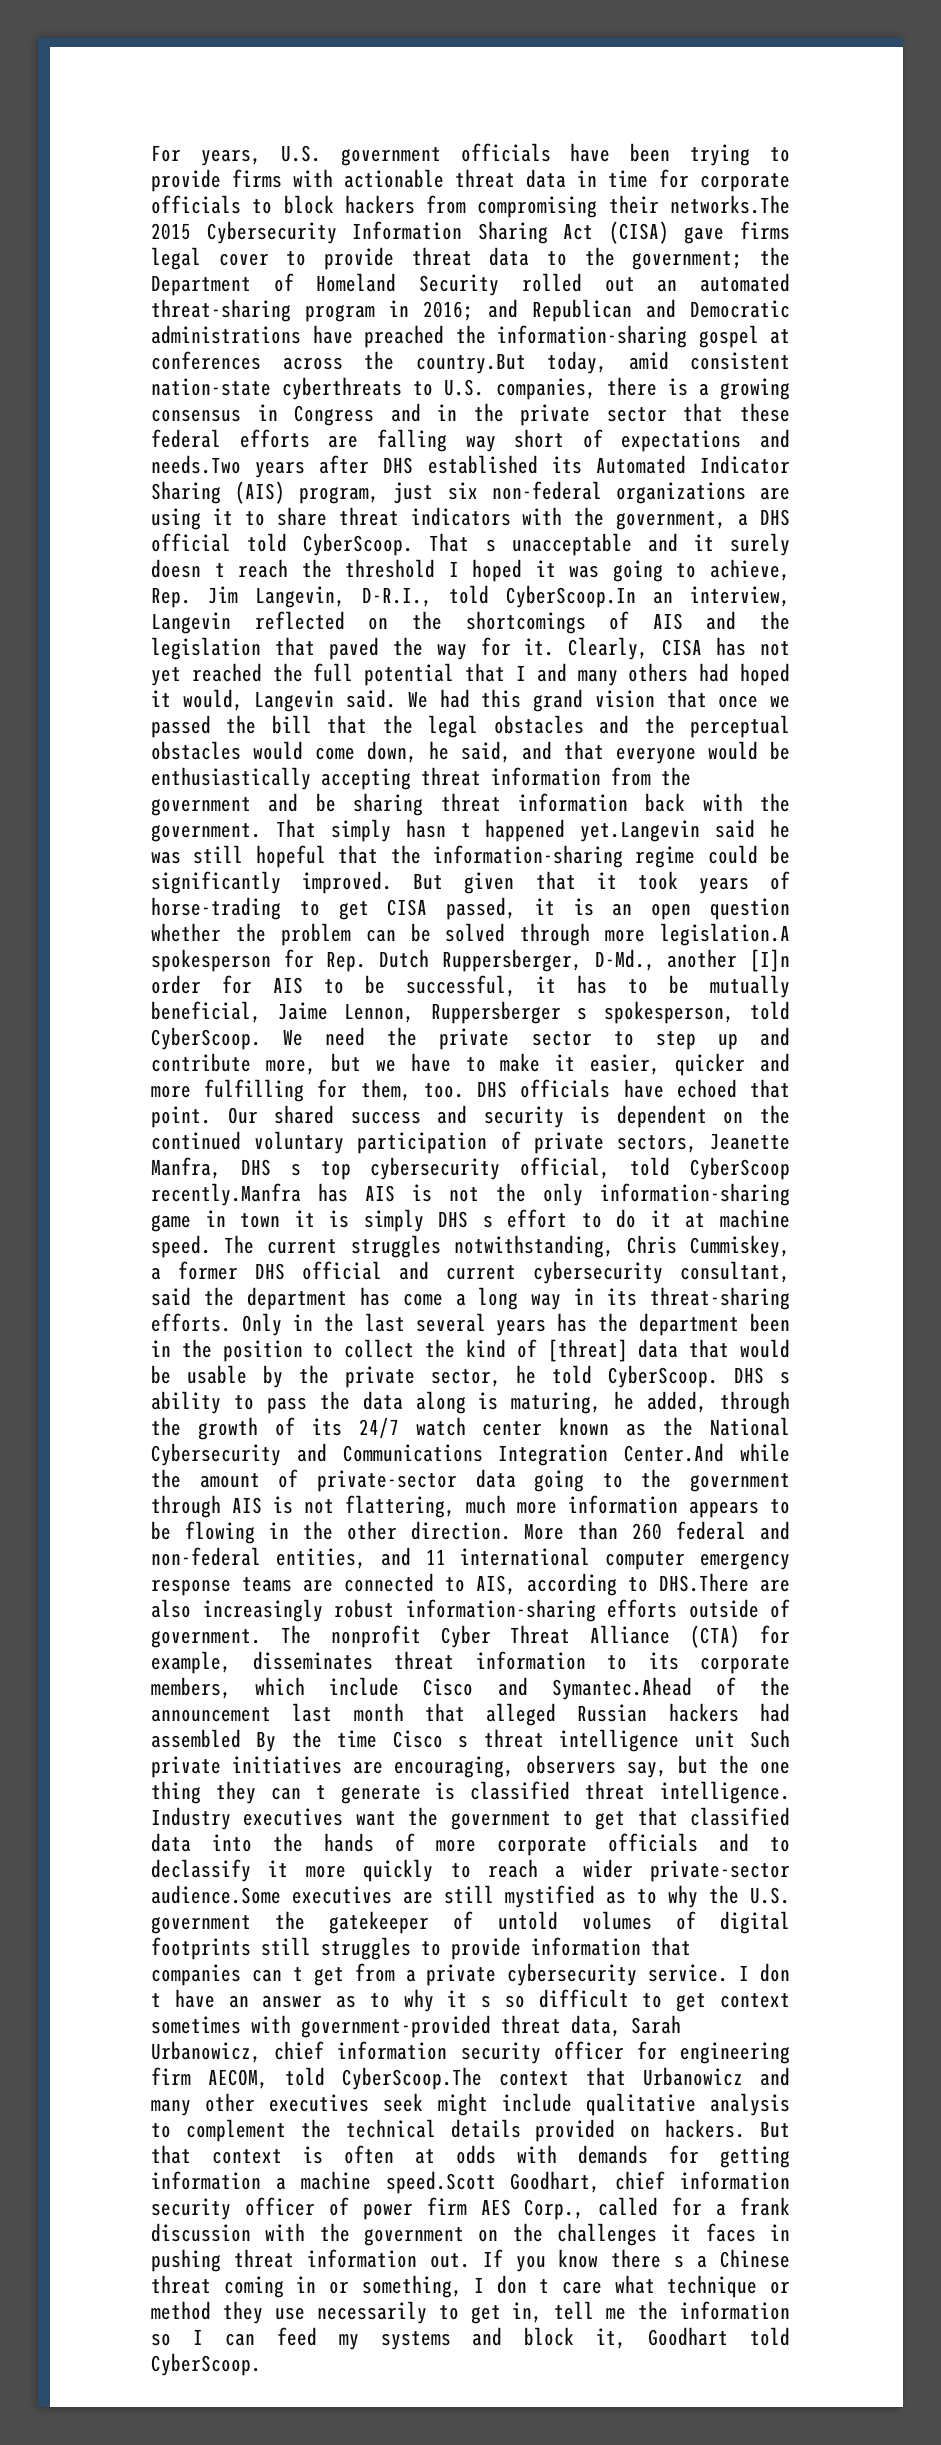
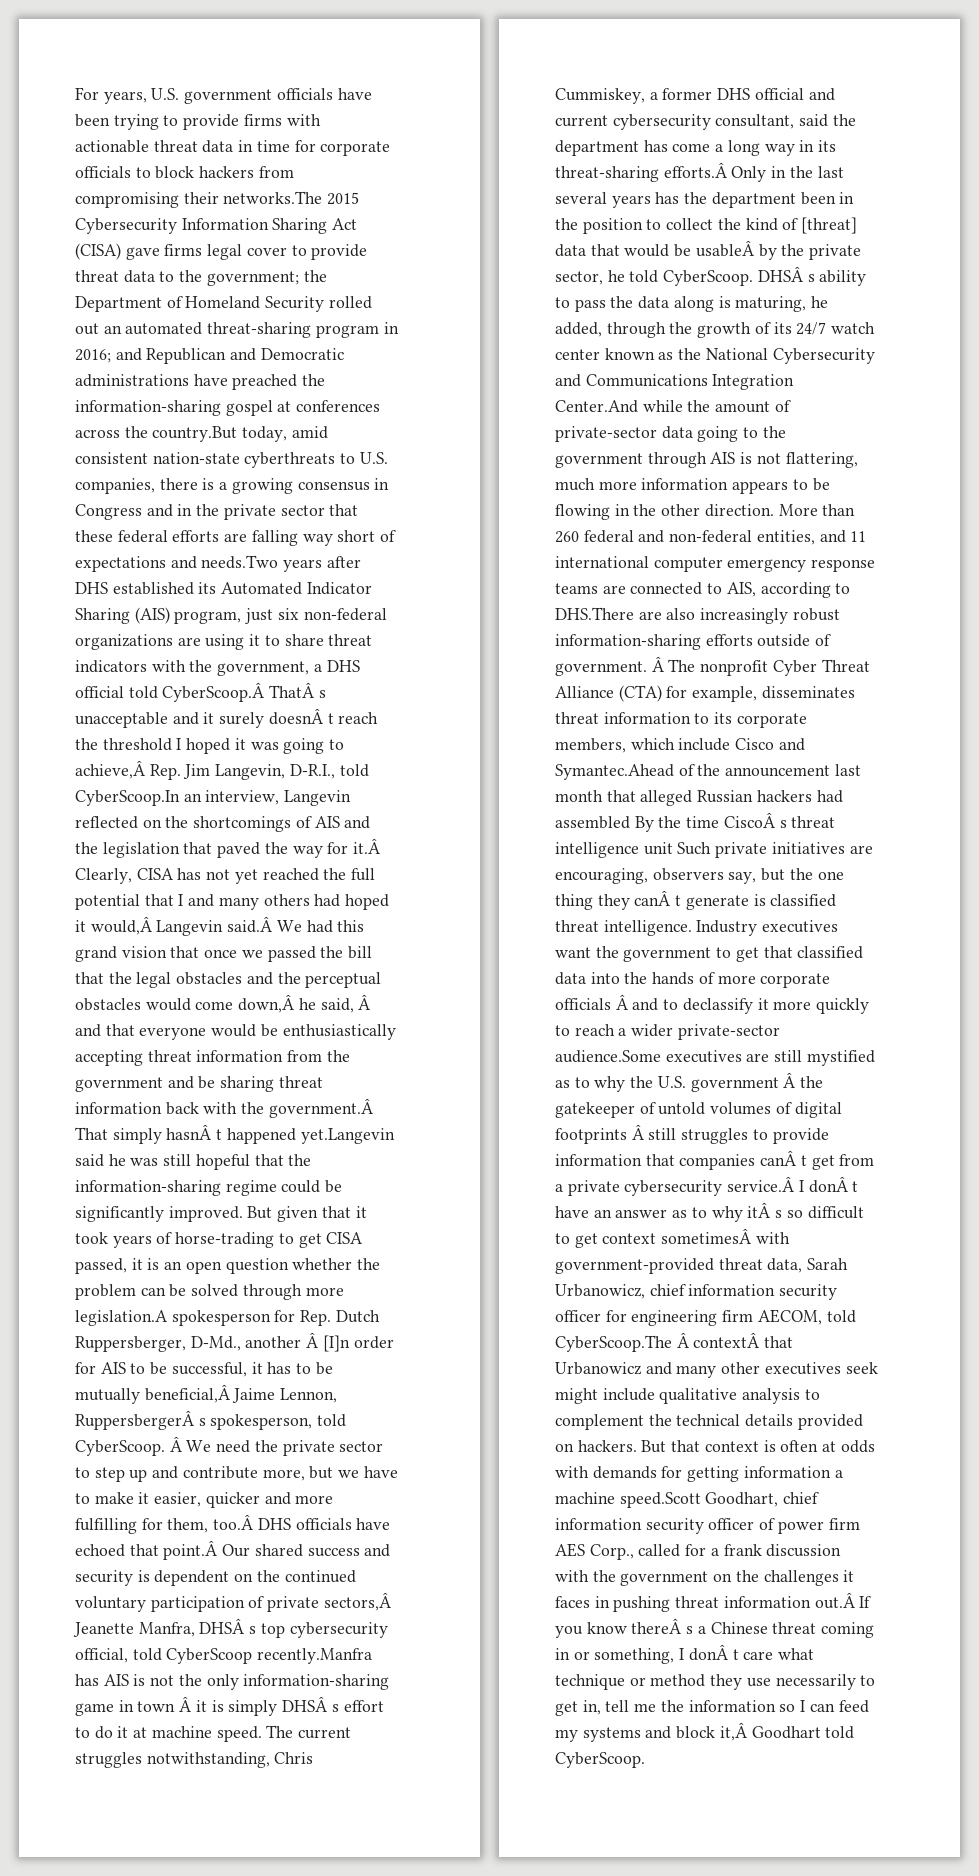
- and Republican and Democratic administrations have preached the information-sharing gospel at conferences across the country.But today, amid consistent nation-state cyberthreats to U.S. companies, there is a growing consensus in Congress and in the private sector that these federal efforts are falling way short of expectations and needs.Two years after DHS established its Automated Indicator Sharing (AIS) program, just six non-federal organizations are using it to share threat indicators with the government, a DHS official told CyberScoop. That s unacceptable and it surely doesn t reach the threshold I hoped it was going to achieve, Rep. Jim Langevin, D-R.I., told CyberScoop.In an interview, Langevin reflected on the shortcomings of AIS and the legislation that paved the way for it. Clearly, CISA has not yet reached the full potential that I and many others had hoped it would, Langevin said. We had this grand vision that once we passed the bill that the legal obstacles and the perceptual obstacles would come down, he said, and that everyone would be enthusiastically accepting threat information from the government and be sharing threat information back with the government. That simply hasn t happened yet.Langevin said he was still hopeful that the information-sharing regime could be significantly improved.
+ and Republican and Democratic administrations have preached the information-sharing gospel at conferences across the country.But today, amid consistent nation-state cyberthreats to U.S. companies, there is a growing consensus in Congress and in the private sector that these federal efforts are falling way short of expectations and needs.Two years after DHS established its Automated Indicator Sharing (AIS) program, just six non-federal organizations are using it to share threat indicators with the government, a DHS official told CyberScoop.Â ThatÂ s unacceptable and it surely doesnÂ t reach the threshold I hoped it was going to achieve,Â Rep. Jim Langevin, D-R.I., told CyberScoop.In an interview, Langevin reflected on the shortcomings of AIS and the legislation that paved the way for it.Â Clearly, CISA has not yet reached the full potential that I and many others had hoped it would,Â Langevin said.Â We had this grand vision that once we passed the bill that the legal obstacles and the perceptual obstacles would come down,Â he said, Â and that everyone would be enthusiastically accepting threat information from the government and be sharing threat information back with the government.Â That simply hasnÂ t happened yet.Langevin said he was still hopeful that the information-sharing regime could be significantly improved.
- But given that it took years of horse-trading to get CISA passed, it is an open question whether the problem can be solved through more legislation.A spokesperson for Rep. Dutch Ruppersberger, D-Md., another [I]n order for AIS to be successful, it has to be mutually beneficial, Jaime Lennon, Ruppersberger s spokesperson, told CyberScoop.
+ But given that it took years of horse-trading to get CISA passed, it is an open question whether the problem can be solved through more legislation.A spokesperson for Rep. Dutch Ruppersberger, D-Md., another Â [I]n order for AIS to be successful, it has to be mutually beneficial,Â Jaime Lennon, RuppersbergerÂ s spokesperson, told CyberScoop.
- We need the private sector to step up and contribute more, but we have to make it easier, quicker and more fulfilling for them, too. DHS officials have echoed that point. Our shared success and security is dependent on the continued voluntary participation of private sectors, Jeanette Manfra, DHS s top cybersecurity official, told CyberScoop recently.Manfra has AIS is not the only information-sharing game in town it is simply DHS s effort to do it at machine speed.
+ Â We need the private sector to step up and contribute more, but we have to make it easier, quicker and more fulfilling for them, too.Â DHS officials have echoed that point.Â Our shared success and security is dependent on the continued voluntary participation of private sectors,Â Jeanette Manfra, DHSÂ s top cybersecurity official, told CyberScoop recently.Manfra has AIS is not the only information-sharing game in town Â it is simply DHSÂ s effort to do it at machine speed.
- The current struggles notwithstanding, Chris Cummiskey, a former DHS official and current cybersecurity consultant, said the department has come a long way in its threat-sharing efforts. Only in the last several years has the department been in the position to collect the kind of [threat] data that would be usable by the private sector, he told CyberScoop.
+ The current struggles notwithstanding, Chris Cummiskey, a former DHS official and current cybersecurity consultant, said the department has come a long way in its threat-sharing efforts.Â Only in the last several years has the department been in the position to collect the kind of [threat] data that would be usableÂ by the private sector, he told CyberScoop.
- DHS s ability to pass the data along is maturing, he added, through the growth of its 24/7 watch center known as the National Cybersecurity and Communications Integration Center.And while the amount of private-sector data going to the government through AIS is not flattering, much more information appears to be flowing in the other direction.
+ DHSÂ s ability to pass the data along is maturing, he added, through the growth of its 24/7 watch center known as the National Cybersecurity and Communications Integration Center.And while the amount of private-sector data going to the government through AIS is not flattering, much more information appears to be flowing in the other direction.
- The nonprofit Cyber Threat Alliance (CTA) for example, disseminates threat information to its corporate members, which include Cisco and Symantec.Ahead of the announcement last month that alleged Russian hackers had assembled By the time Cisco s threat intelligence unit Such private initiatives are encouraging, observers say, but the one thing they can t generate is classified threat intelligence.
+ Â The nonprofit Cyber Threat Alliance (CTA) for example, disseminates threat information to its corporate members, which include Cisco and Symantec.Ahead of the announcement last month that alleged Russian hackers had assembled By the time CiscoÂ s threat intelligence unit Such private initiatives are encouraging, observers say, but the one thing they canÂ t generate is classified threat intelligence.
- Industry executives want the government to get that classified data into the hands of more corporate officials and to declassify it more quickly to reach a wider private-sector audience.Some executives are still mystified as to why the U.S. government the gatekeeper of untold volumes of digital footprints still struggles to provide information that companies can t get from a private cybersecurity service. I don t have an answer as to why it s so difficult to get context sometimes with government-provided threat data, Sarah Urbanowicz, chief information security officer for engineering firm AECOM, told CyberScoop.The context that Urbanowicz and many other executives seek might include qualitative analysis to complement the technical details provided on hackers.
+ Industry executives want the government to get that classified data into the hands of more corporate officials Â and to declassify it more quickly to reach a wider private-sector audience.Some executives are still mystified as to why the U.S. government Â the gatekeeper of untold volumes of digital footprints Â still struggles to provide information that companies canÂ t get from a private cybersecurity service.Â I donÂ t have an answer as to why itÂ s so difficult to get context sometimesÂ with government-provided threat data, Sarah Urbanowicz, chief information security officer for engineering firm AECOM, told CyberScoop.The Â contextÂ that Urbanowicz and many other executives seek might include qualitative analysis to complement the technical details provided on hackers.
- But that context is often at odds with demands for getting information a machine speed.Scott Goodhart, chief information security officer of power firm AES Corp., called for a frank discussion with the government on the challenges it faces in pushing threat information out. If you know there s a Chinese threat coming in or something, I don t care what technique or method they use necessarily to get in, tell me the information so I can feed my systems and block it, Goodhart told CyberScoop.
+ But that context is often at odds with demands for getting information a machine speed.Scott Goodhart, chief information security officer of power firm AES Corp., called for a frank discussion with the government on the challenges it faces in pushing threat information out.Â If you know thereÂ s a Chinese threat coming in or something, I donÂ t care what technique or method they use necessarily to get in, tell me the information so I can feed my systems and block it,Â Goodhart told CyberScoop.

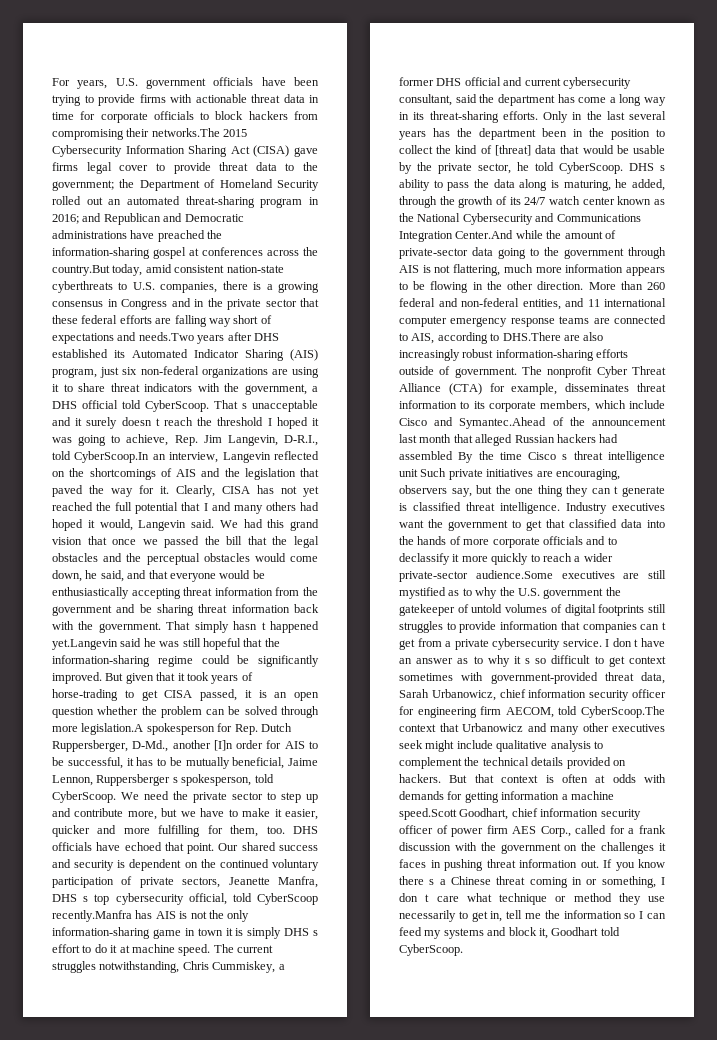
- and Republican and Democratic administrations have preached the information-sharing gospel at conferences across the country.But today, amid consistent nation-state cyberthreats to U.S. companies, there is a growing consensus in Congress and in the private sector that these federal efforts are falling way short of expectations and needs.Two years after DHS established its Automated Indicator Sharing (AIS) program, just six non-federal organizations are using it to share threat indicators with the government, a DHS official told CyberScoop.Â ThatÂ s unacceptable and it surely doesnÂ t reach the threshold I hoped it was going to achieve,Â Rep. Jim Langevin, D-R.I., told CyberScoop.In an interview, Langevin reflected on the shortcomings of AIS and the legislation that paved the way for it.Â Clearly, CISA has not yet reached the full potential that I and many others had hoped it would,Â Langevin said.Â We had this grand vision that once we passed the bill that the legal obstacles and the perceptual obstacles would come down,Â he said, Â and that everyone would be enthusiastically accepting threat information from the government and be sharing threat information back with the government.Â That simply hasnÂ t happened yet.Langevin said he was still hopeful that the information-sharing regime could be significantly improved.
+ and Republican and Democratic administrations have preached the information-sharing gospel at conferences across the country.But today, amid consistent nation-state cyberthreats to U.S. companies, there is a growing consensus in Congress and in the private sector that these federal efforts are falling way short of expectations and needs.Two years after DHS established its Automated Indicator Sharing (AIS) program, just six non-federal organizations are using it to share threat indicators with the government, a DHS official told CyberScoop. That s unacceptable and it surely doesn t reach the threshold I hoped it was going to achieve, Rep. Jim Langevin, D-R.I., told CyberScoop.In an interview, Langevin reflected on the shortcomings of AIS and the legislation that paved the way for it. Clearly, CISA has not yet reached the full potential that I and many others had hoped it would, Langevin said. We had this grand vision that once we passed the bill that the legal obstacles and the perceptual obstacles would come down, he said, and that everyone would be enthusiastically accepting threat information from the government and be sharing threat information back with the government. That simply hasn t happened yet.Langevin said he was still hopeful that the information-sharing regime could be significantly improved.
- But given that it took years of horse-trading to get CISA passed, it is an open question whether the problem can be solved through more legislation.A spokesperson for Rep. Dutch Ruppersberger, D-Md., another Â [I]n order for AIS to be successful, it has to be mutually beneficial,Â Jaime Lennon, RuppersbergerÂ s spokesperson, told CyberScoop.
+ But given that it took years of horse-trading to get CISA passed, it is an open question whether the problem can be solved through more legislation.A spokesperson for Rep. Dutch Ruppersberger, D-Md., another [I]n order for AIS to be successful, it has to be mutually beneficial, Jaime Lennon, Ruppersberger s spokesperson, told CyberScoop.
- Â We need the private sector to step up and contribute more, but we have to make it easier, quicker and more fulfilling for them, too.Â DHS officials have echoed that point.Â Our shared success and security is dependent on the continued voluntary participation of private sectors,Â Jeanette Manfra, DHSÂ s top cybersecurity official, told CyberScoop recently.Manfra has AIS is not the only information-sharing game in town Â it is simply DHSÂ s effort to do it at machine speed.
+ We need the private sector to step up and contribute more, but we have to make it easier, quicker and more fulfilling for them, too. DHS officials have echoed that point. Our shared success and security is dependent on the continued voluntary participation of private sectors, Jeanette Manfra, DHS s top cybersecurity official, told CyberScoop recently.Manfra has AIS is not the only information-sharing game in town it is simply DHS s effort to do it at machine speed.
- The current struggles notwithstanding, Chris Cummiskey, a former DHS official and current cybersecurity consultant, said the department has come a long way in its threat-sharing efforts.Â Only in the last several years has the department been in the position to collect the kind of [threat] data that would be usableÂ by the private sector, he told CyberScoop.
+ The current struggles notwithstanding, Chris Cummiskey, a former DHS official and current cybersecurity consultant, said the department has come a long way in its threat-sharing efforts. Only in the last several years has the department been in the position to collect the kind of [threat] data that would be usable by the private sector, he told CyberScoop.
- DHSÂ s ability to pass the data along is maturing, he added, through the growth of its 24/7 watch center known as the National Cybersecurity and Communications Integration Center.And while the amount of private-sector data going to the government through AIS is not flattering, much more information appears to be flowing in the other direction.
+ DHS s ability to pass the data along is maturing, he added, through the growth of its 24/7 watch center known as the National Cybersecurity and Communications Integration Center.And while the amount of private-sector data going to the government through AIS is not flattering, much more information appears to be flowing in the other direction.
- Â The nonprofit Cyber Threat Alliance (CTA) for example, disseminates threat information to its corporate members, which include Cisco and Symantec.Ahead of the announcement last month that alleged Russian hackers had assembled By the time CiscoÂ s threat intelligence unit Such private initiatives are encouraging, observers say, but the one thing they canÂ t generate is classified threat intelligence.
+ The nonprofit Cyber Threat Alliance (CTA) for example, disseminates threat information to its corporate members, which include Cisco and Symantec.Ahead of the announcement last month that alleged Russian hackers had assembled By the time Cisco s threat intelligence unit Such private initiatives are encouraging, observers say, but the one thing they can t generate is classified threat intelligence.
- Industry executives want the government to get that classified data into the hands of more corporate officials Â and to declassify it more quickly to reach a wider private-sector audience.Some executives are still mystified as to why the U.S. government Â the gatekeeper of untold volumes of digital footprints Â still struggles to provide information that companies canÂ t get from a private cybersecurity service.Â I donÂ t have an answer as to why itÂ s so difficult to get context sometimesÂ with government-provided threat data, Sarah Urbanowicz, chief information security officer for engineering firm AECOM, told CyberScoop.The Â contextÂ that Urbanowicz and many other executives seek might include qualitative analysis to complement the technical details provided on hackers.
+ Industry executives want the government to get that classified data into the hands of more corporate officials and to declassify it more quickly to reach a wider private-sector audience.Some executives are still mystified as to why the U.S. government the gatekeeper of untold volumes of digital footprints still struggles to provide information that companies can t get from a private cybersecurity service. I don t have an answer as to why it s so difficult to get context sometimes with government-provided threat data, Sarah Urbanowicz, chief information security officer for engineering firm AECOM, told CyberScoop.The context that Urbanowicz and many other executives seek might include qualitative analysis to complement the technical details provided on hackers.
- But that context is often at odds with demands for getting information a machine speed.Scott Goodhart, chief information security officer of power firm AES Corp., called for a frank discussion with the government on the challenges it faces in pushing threat information out.Â If you know thereÂ s a Chinese threat coming in or something, I donÂ t care what technique or method they use necessarily to get in, tell me the information so I can feed my systems and block it,Â Goodhart told CyberScoop.
+ But that context is often at odds with demands for getting information a machine speed.Scott Goodhart, chief information security officer of power firm AES Corp., called for a frank discussion with the government on the challenges it faces in pushing threat information out. If you know there s a Chinese threat coming in or something, I don t care what technique or method they use necessarily to get in, tell me the information so I can feed my systems and block it, Goodhart told CyberScoop.

